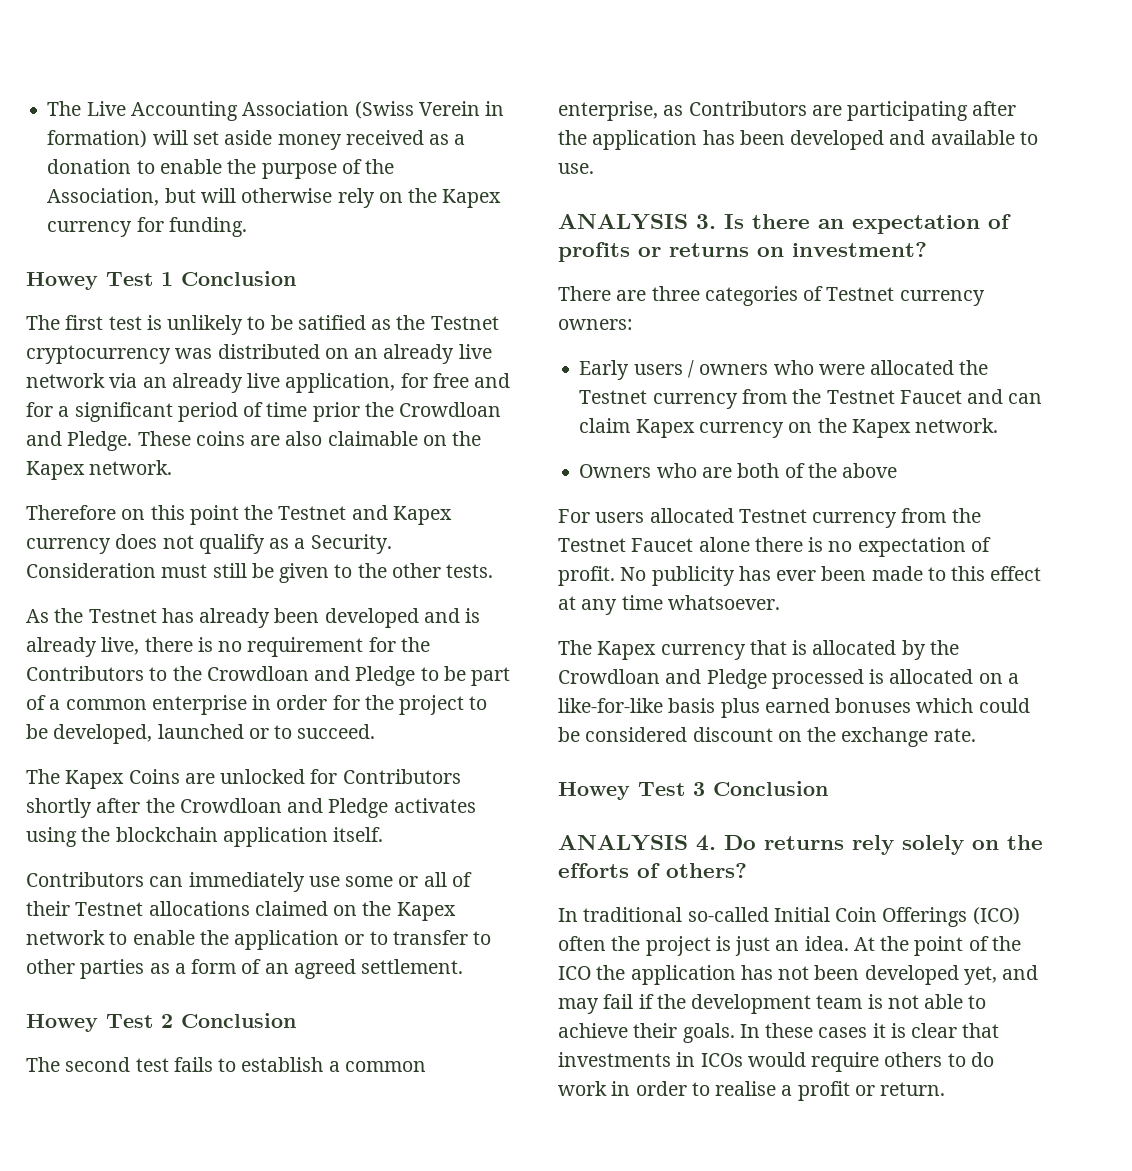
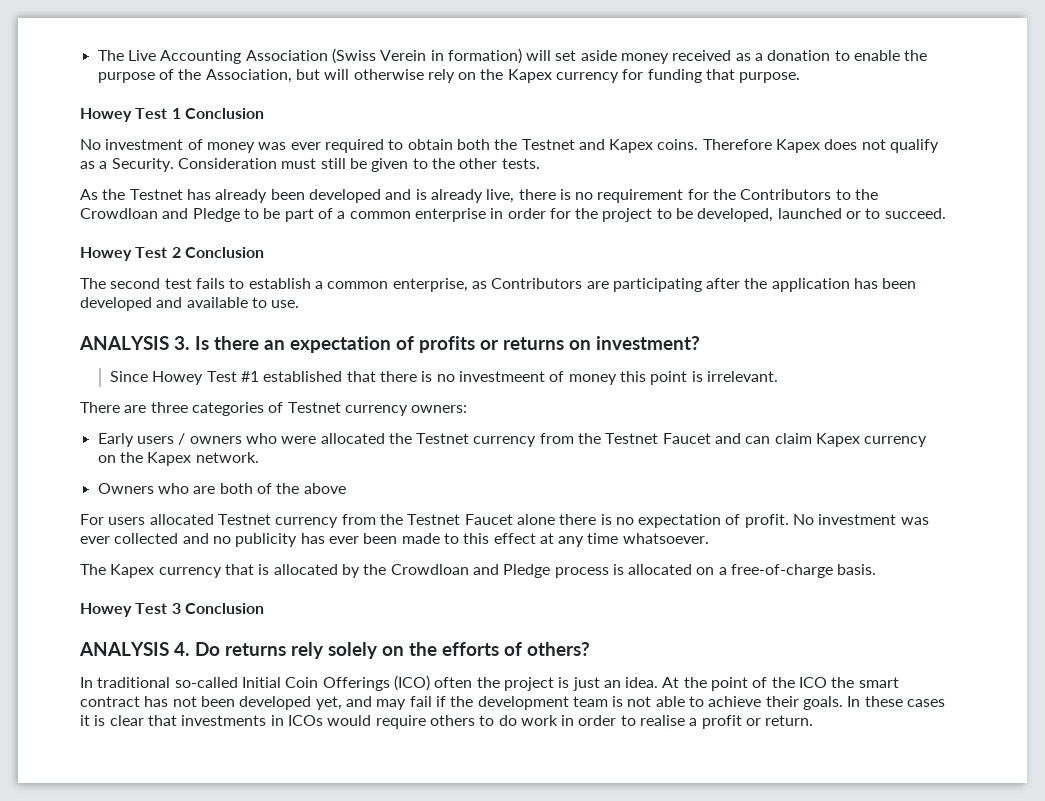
- The Live Accounting Association (Swiss Verein in formation) will set aside money received as a donation to enable the purpose of the Association, but will otherwise rely on the Kapex currency for funding.
+ The Live Accounting Association (Swiss Verein in formation) will set aside money received as a donation to enable the purpose of the Association, but will otherwise rely on the Kapex currency for funding that purpose.
- The first test is unlikely to be satified as the Testnet cryptocurrency was distributed on an already live network via an already live application, for free and for a significant period of time prior the Crowdloan and Pledge. These coins are also claimable on the Kapex network.
- Therefore on this point the Testnet and Kapex currency does not qualify as a Security.
+ No investment of money was ever required to obtain both the Testnet and Kapex coins. Therefore Kapex does not qualify as a Security.
- The Kapex Coins are unlocked for Contributors shortly after the Crowdloan and Pledge activates using the blockchain application itself.
- Contributors can immediately use some or all of their Testnet allocations claimed on the Kapex network to enable the application or to transfer to other parties as a form of an agreed settlement.
+ Since Howey Test #1 established that there is no investmeent of money this point is irrelevant.
- No publicity has ever been made to this effect at any time whatsoever.
+ No investment was ever collected and no publicity has ever been made to this effect at any time whatsoever.
- The Kapex currency that is allocated by the Crowdloan and Pledge processed is allocated on a like-for-like basis plus earned bonuses which could be considered discount on the exchange rate.
+ The Kapex currency that is allocated by the Crowdloan and Pledge process is allocated on a free-of-charge basis.
- At the point of the ICO the application has not been developed yet, and may fail if the development team is not able to achieve their goals.
+ At the point of the ICO the smart contract has not been developed yet, and may fail if the development team is not able to achieve their goals.

